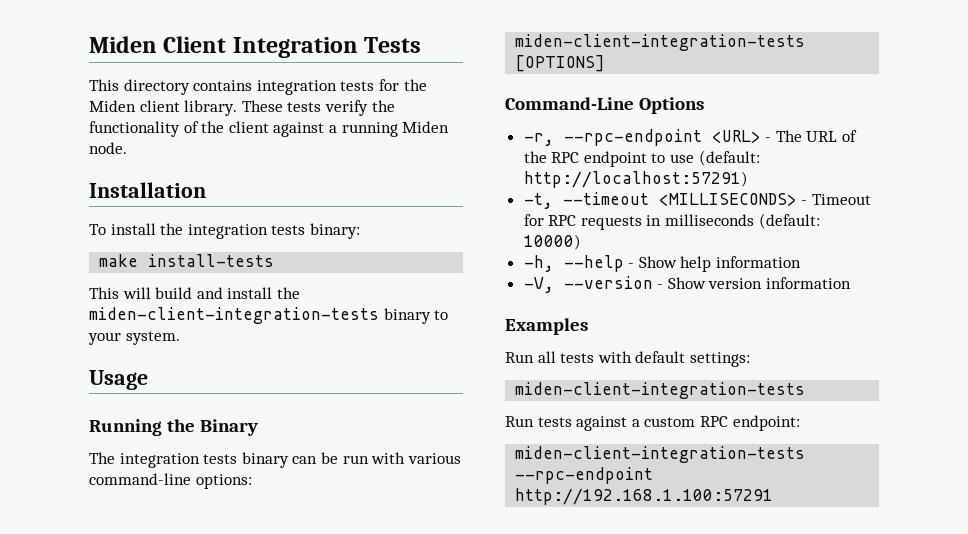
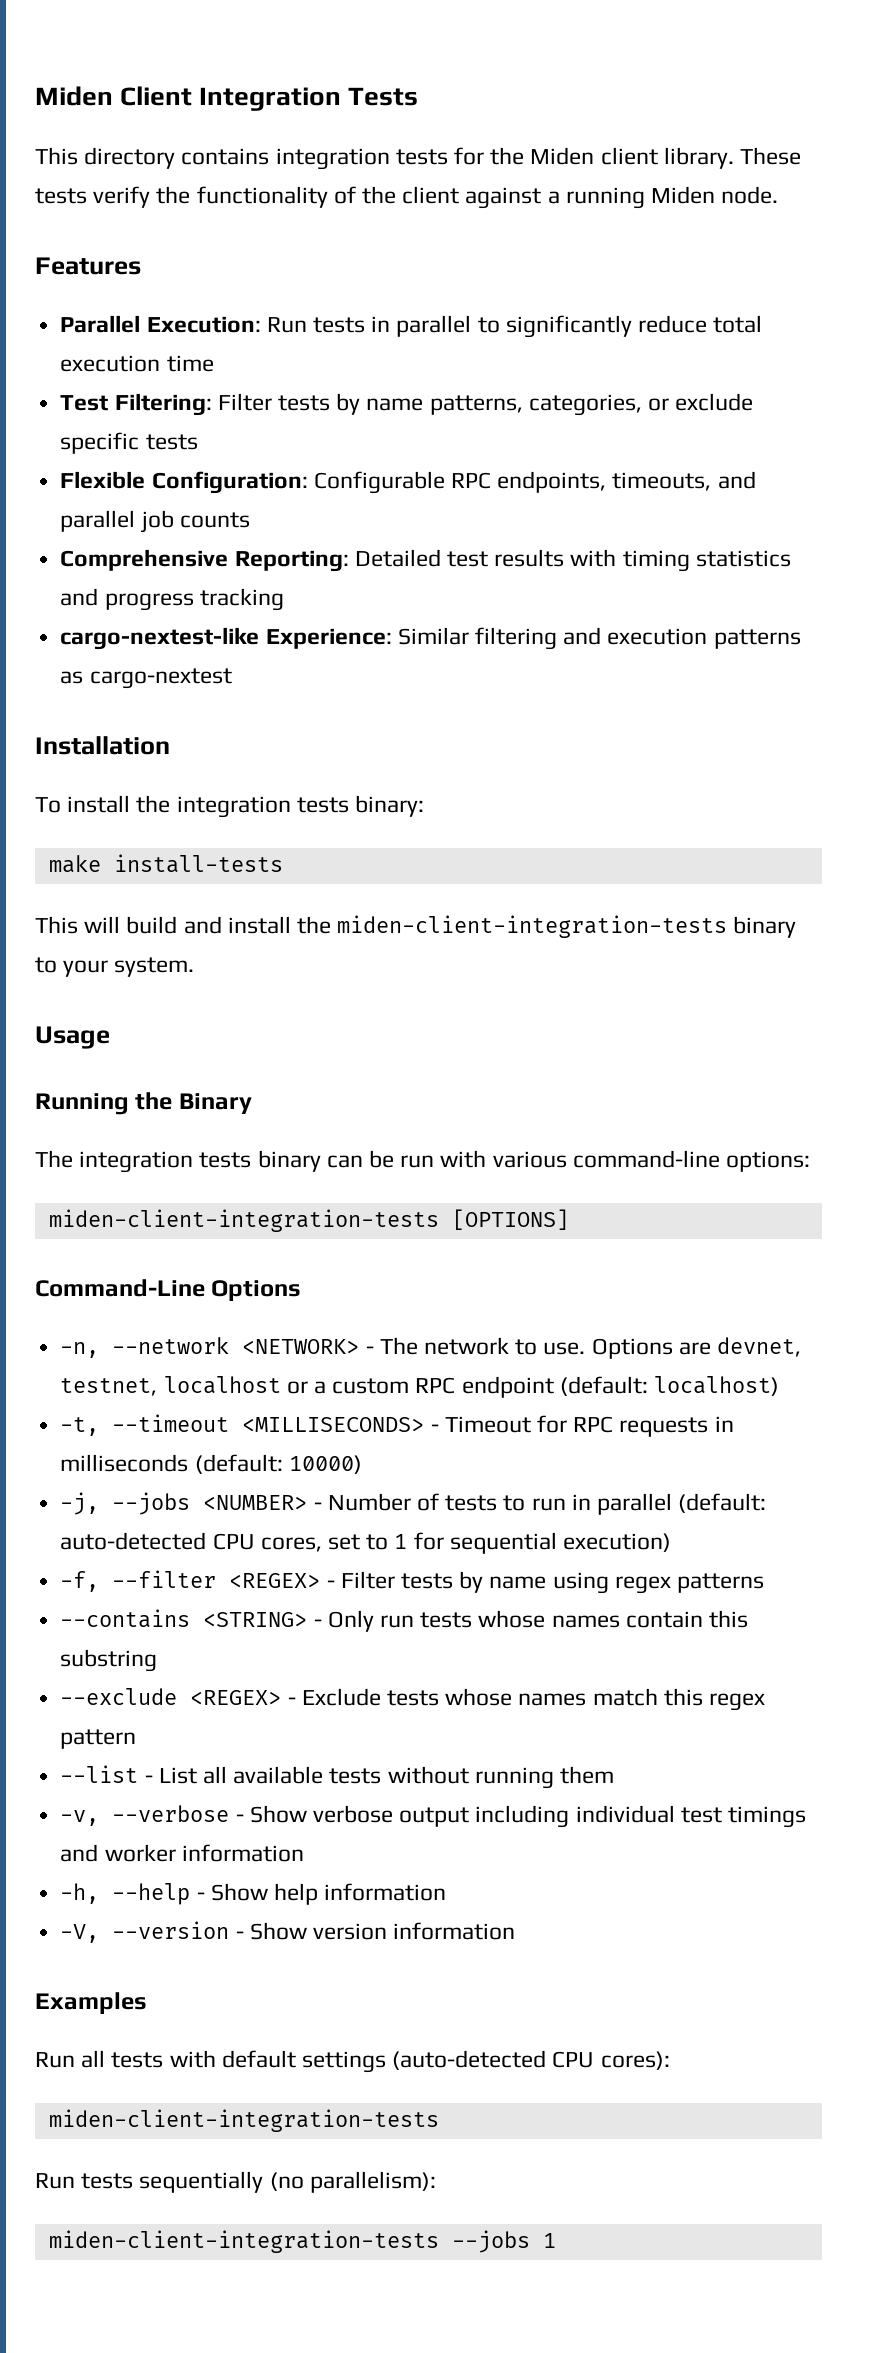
+ Features
+ Parallel Execution: Run tests in parallel to significantly reduce total execution time
+ Test Filtering: Filter tests by name patterns, categories, or exclude specific tests
+ Flexible Configuration: Configurable RPC endpoints, timeouts, and parallel job counts
+ Comprehensive Reporting: Detailed test results with timing statistics and progress tracking
+ cargo-nextest-like Experience: Similar filtering and execution patterns as cargo-nextest
- -r, --rpc-endpoint <URL> - The URL of the RPC endpoint to use (default: http://localhost:57291)
+ -n, --network <NETWORK> - The network to use. Options are devnet, testnet, localhost or a custom RPC endpoint (default: localhost)
+ -j, --jobs <NUMBER> - Number of tests to run in parallel (default: auto-detected CPU cores, set to 1 for sequential execution)
+ -f, --filter <REGEX> - Filter tests by name using regex patterns
+ --contains <STRING> - Only run tests whose names contain this substring
+ --exclude <REGEX> - Exclude tests whose names match this regex pattern
+ --list - List all available tests without running them
+ -v, --verbose - Show verbose output including individual test timings and worker information
- Run all tests with default settings:
+ Run all tests with default settings (auto-detected CPU cores):
- Run tests against a custom RPC endpoint:
- miden-client-integration-tests --rpc-endpoint http://192.168.1.100:57291
+ Run tests sequentially (no parallelism):
+ miden-client-integration-tests --jobs 1

